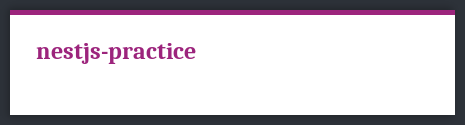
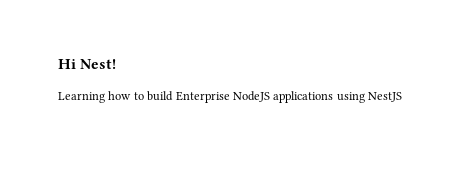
- nestjs-practice
+ Hi Nest!
+ Learning how to build Enterprise NodeJS applications using NestJS

